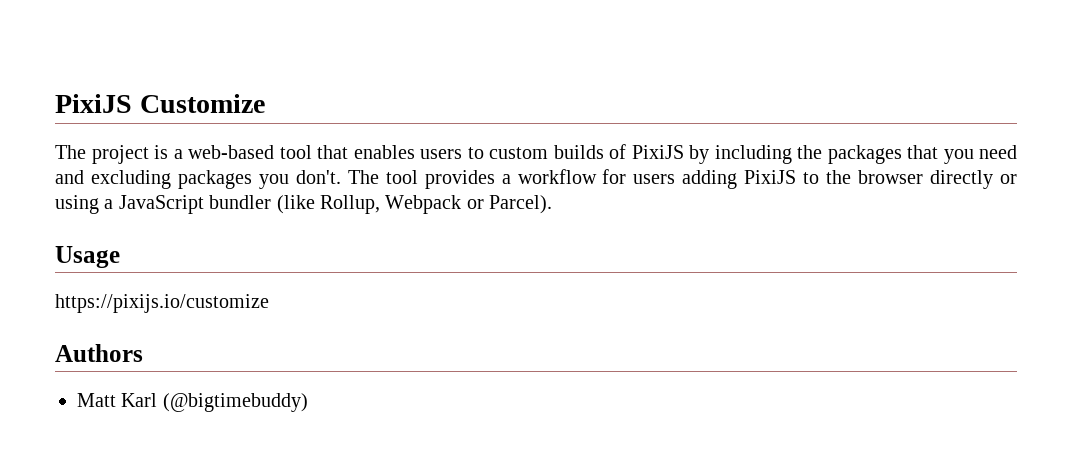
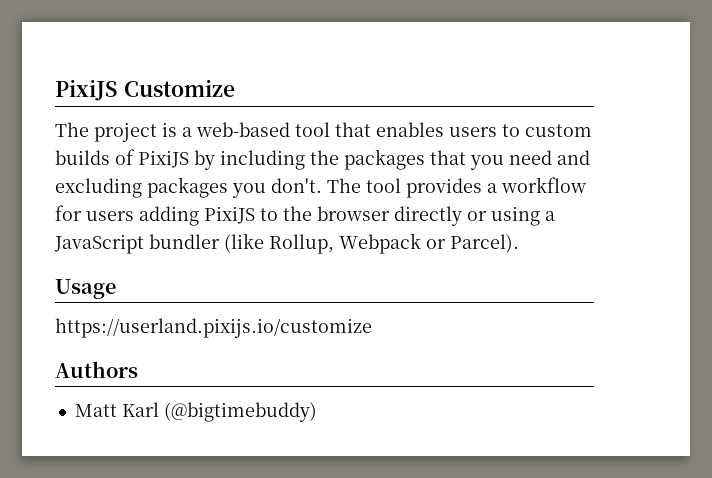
- https://pixijs.io/customize
+ https://userland.pixijs.io/customize

